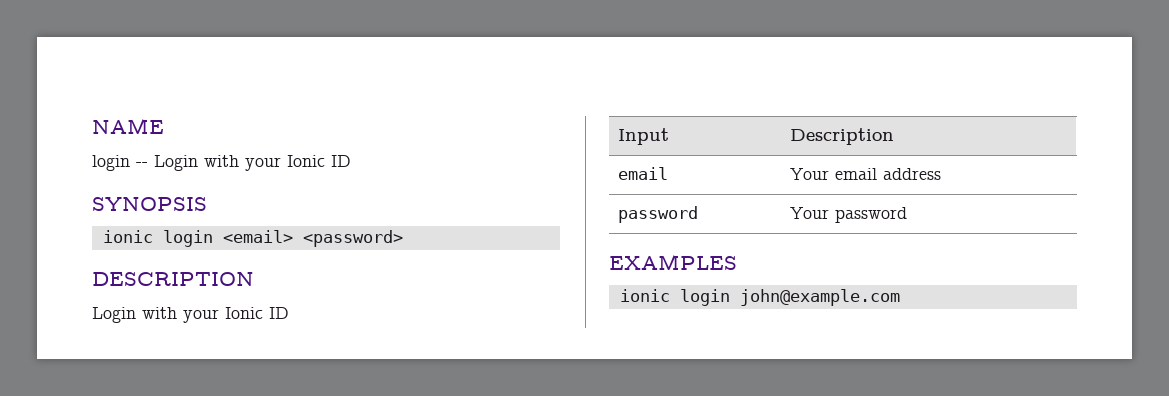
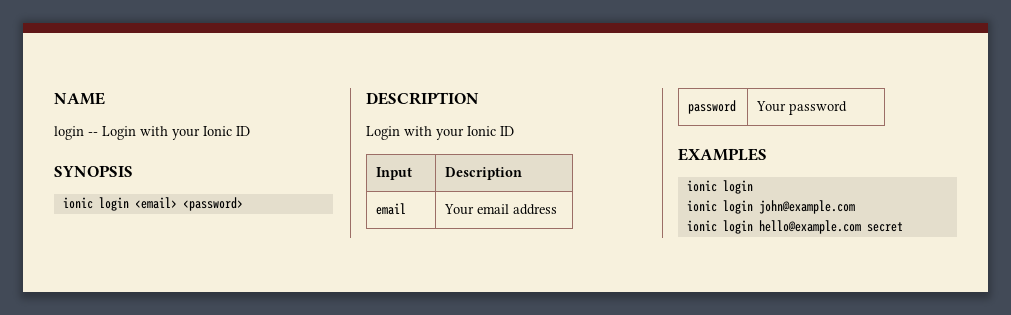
  EXAMPLES
+ ionic login
+ ionic login hello@example.com secret

